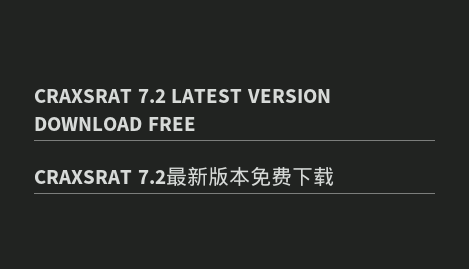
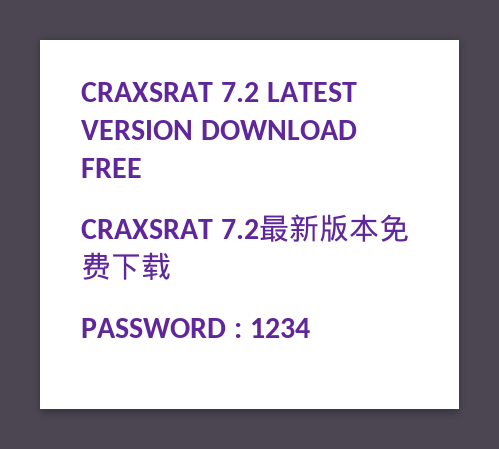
+ PASSWORD : 1234

